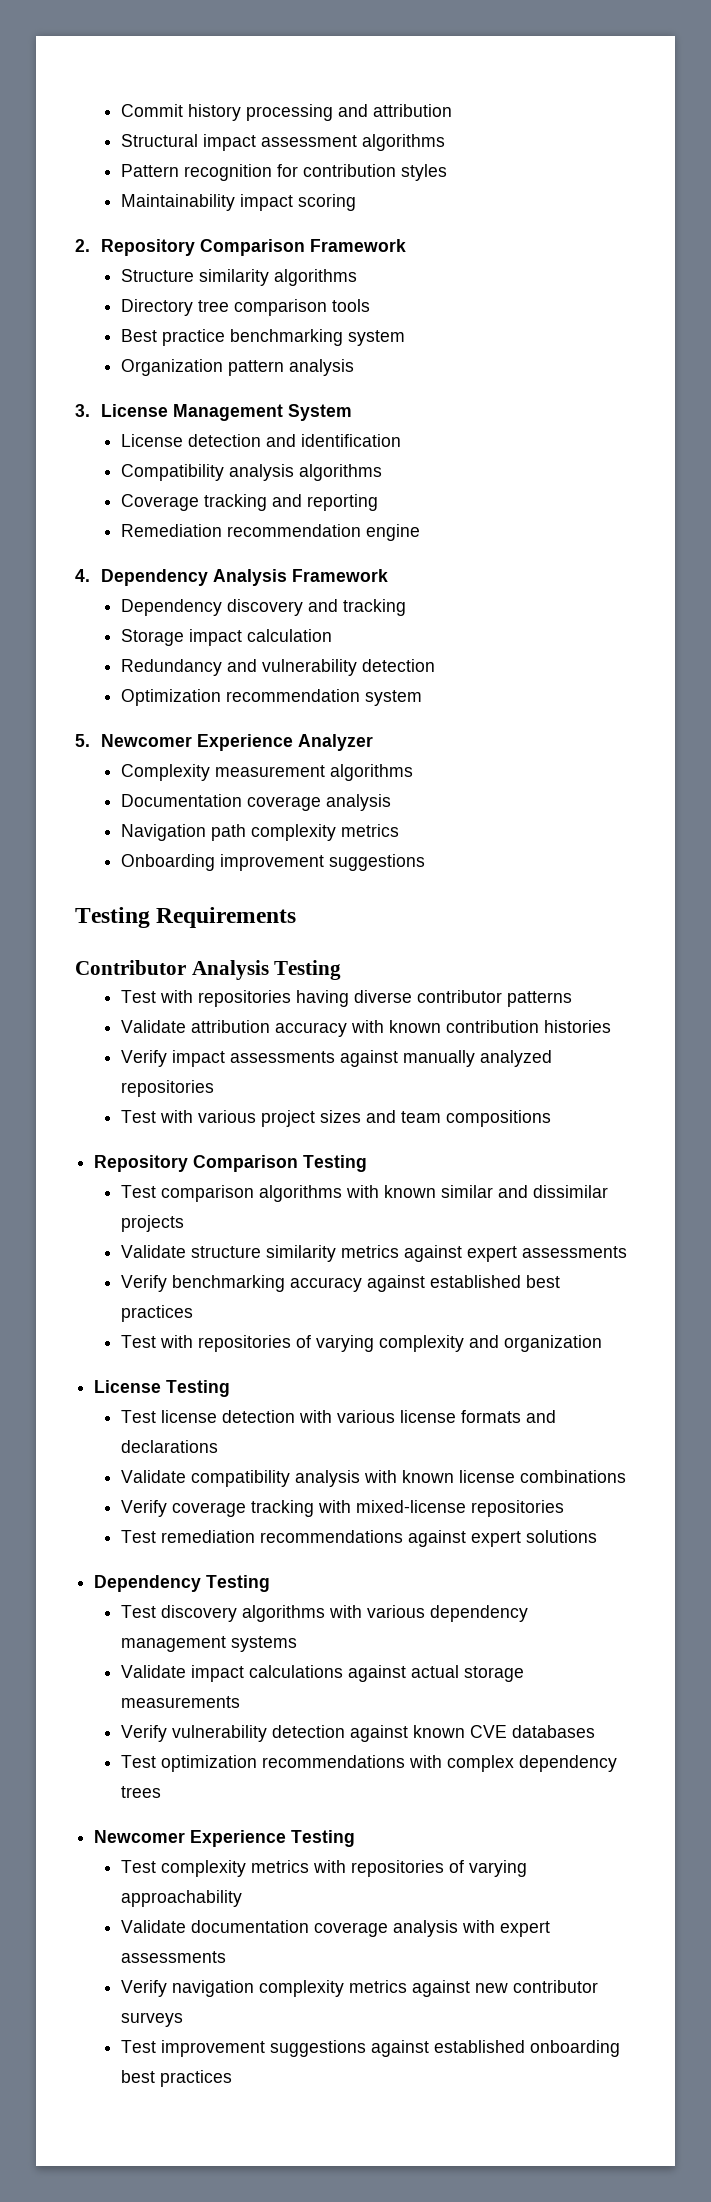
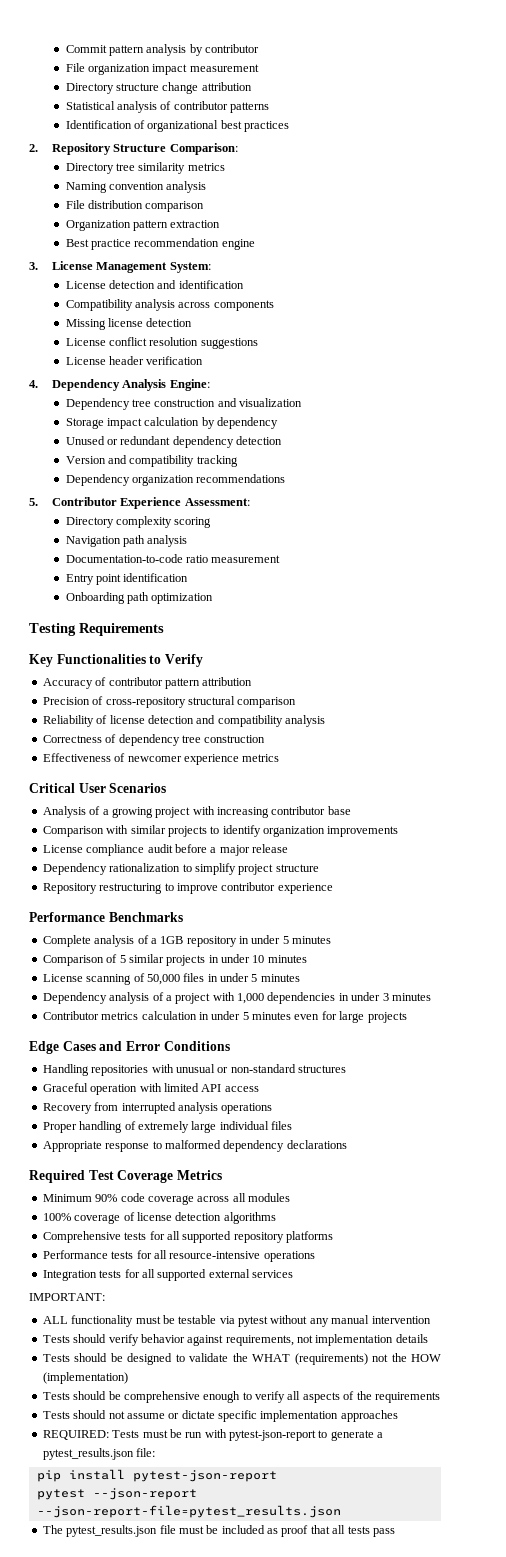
- Commit history processing and attribution
- Structural impact assessment algorithms
- Pattern recognition for contribution styles
- Maintainability impact scoring
- 2. Repository Comparison Framework
- Structure similarity algorithms
- Directory tree comparison tools
- Best practice benchmarking system
- Organization pattern analysis
+ Commit pattern analysis by contributor
+ File organization impact measurement
+ Directory structure change attribution
+ Statistical analysis of contributor patterns
+ Identification of organizational best practices
+ 2. Repository Structure Comparison:
+ Directory tree similarity metrics
+ Naming convention analysis
+ File distribution comparison
+ Organization pattern extraction
+ Best practice recommendation engine
- 3. License Management System
+ 3. License Management System:
- Compatibility analysis algorithms
- Coverage tracking and reporting
- Remediation recommendation engine
+ Compatibility analysis across components
+ Missing license detection
+ License conflict resolution suggestions
+ License header verification
- 4. Dependency Analysis Framework
- Dependency discovery and tracking
+ 4. Dependency Analysis Engine:
+ Dependency tree construction and visualization
- Storage impact calculation
- Redundancy and vulnerability detection
- Optimization recommendation system
- 5. Newcomer Experience Analyzer
- Complexity measurement algorithms
- Documentation coverage analysis
- Navigation path complexity metrics
+ Storage impact calculation by dependency
+ Unused or redundant dependency detection
+ Version and compatibility tracking
+ Dependency organization recommendations
+ 5. Contributor Experience Assessment:
+ Directory complexity scoring
+ Navigation path analysis
+ Documentation-to-code ratio measurement
+ Entry point identification
- Onboarding improvement suggestions
+ Onboarding path optimization
- Contributor Analysis Testing
- Test with repositories having diverse contributor patterns
- Validate attribution accuracy with known contribution histories
- Verify impact assessments against manually analyzed repositories
- Test with various project sizes and team compositions
- Repository Comparison Testing
- Test comparison algorithms with known similar and dissimilar projects
- Validate structure similarity metrics against expert assessments
- Verify benchmarking accuracy against established best practices
- Test with repositories of varying complexity and organization
- License Testing
- Test license detection with various license formats and declarations
- Validate compatibility analysis with known license combinations
- Verify coverage tracking with mixed-license repositories
- Test remediation recommendations against expert solutions
- Dependency Testing
- Test discovery algorithms with various dependency management systems
- Validate impact calculations against actual storage measurements
- Verify vulnerability detection against known CVE databases
- Test optimization recommendations with complex dependency trees
- Newcomer Experience Testing
- Test complexity metrics with repositories of varying approachability
- Validate documentation coverage analysis with expert assessments
- Verify navigation complexity metrics against new contributor surveys
- Test improvement suggestions against established onboarding best practices
+ Key Functionalities to Verify
+ Accuracy of contributor pattern attribution
+ Precision of cross-repository structural comparison
+ Reliability of license detection and compatibility analysis
+ Correctness of dependency tree construction
+ Effectiveness of newcomer experience metrics
+ Critical User Scenarios
+ Analysis of a growing project with increasing contributor base
+ Comparison with similar projects to identify organization improvements
+ License compliance audit before a major release
+ Dependency rationalization to simplify project structure
+ Repository restructuring to improve contributor experience
+ Performance Benchmarks
+ Complete analysis of a 1GB repository in under 5 minutes
+ Comparison of 5 similar projects in under 10 minutes
+ License scanning of 50,000 files in under 5 minutes
+ Dependency analysis of a project with 1,000 dependencies in under 3 minutes
+ Contributor metrics calculation in under 5 minutes even for large projects
+ Edge Cases and Error Conditions
+ Handling repositories with unusual or non-standard structures
+ Graceful operation with limited API access
+ Recovery from interrupted analysis operations
+ Proper handling of extremely large individual files
+ Appropriate response to malformed dependency declarations
+ Required Test Coverage Metrics
+ Minimum 90% code coverage across all modules
+ 100% coverage of license detection algorithms
+ Comprehensive tests for all supported repository platforms
+ Performance tests for all resource-intensive operations
+ Integration tests for all supported external services
+ IMPORTANT:
+ ALL functionality must be testable via pytest without any manual intervention
+ Tests should verify behavior against requirements, not implementation details
+ Tests should be designed to validate the WHAT (requirements) not the HOW (implementation)
+ Tests should be comprehensive enough to verify all aspects of the requirements
+ Tests should not assume or dictate specific implementation approaches
+ REQUIRED: Tests must be run with pytest-json-report to generate a pytest_results.json file:
+ pip install pytest-json-report
+ pytest --json-report --json-report-file=pytest_results.json
+ The pytest_results.json file must be included as proof that all tests pass

